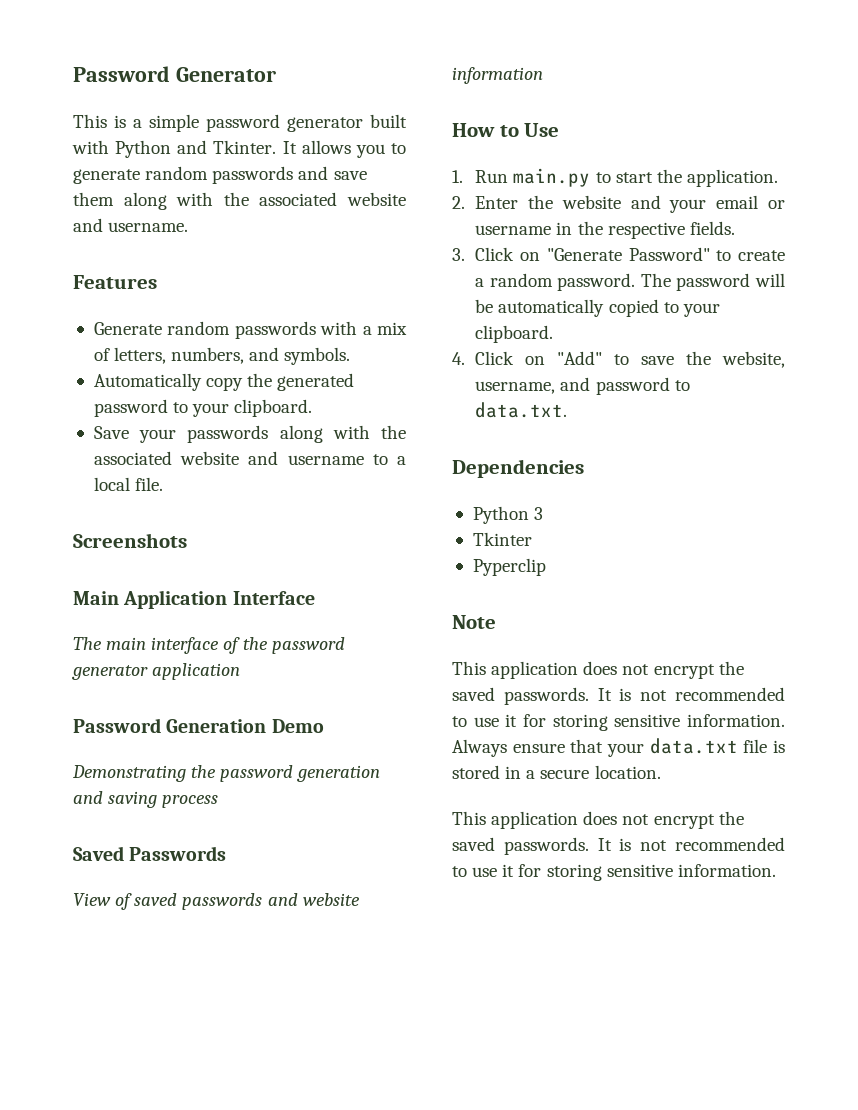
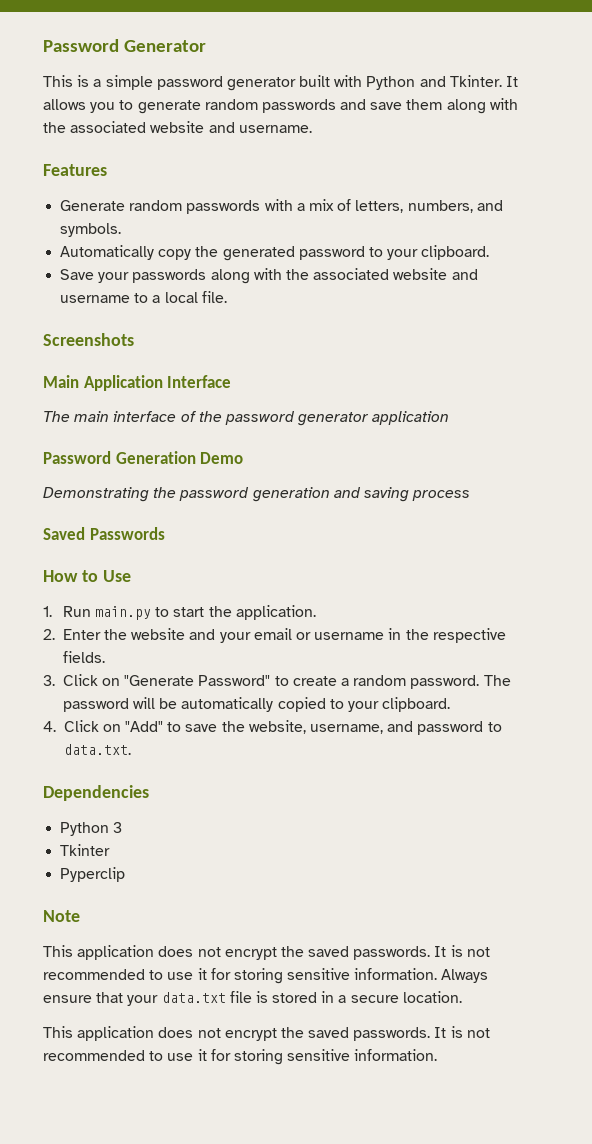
- View of saved passwords and website information

